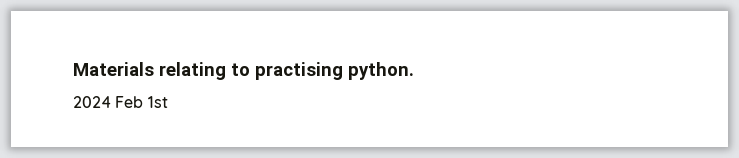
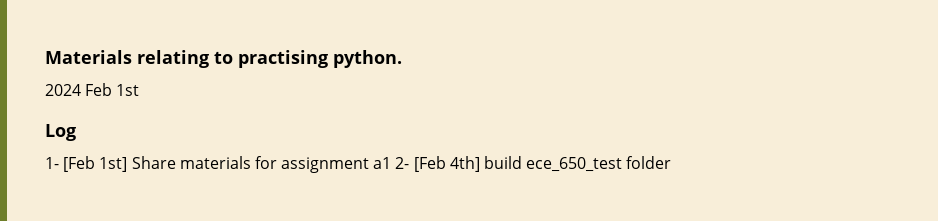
+ Log
+ 1- [Feb 1st] Share materials for assignment a1 2- [Feb 4th] build ece_650_test folder

